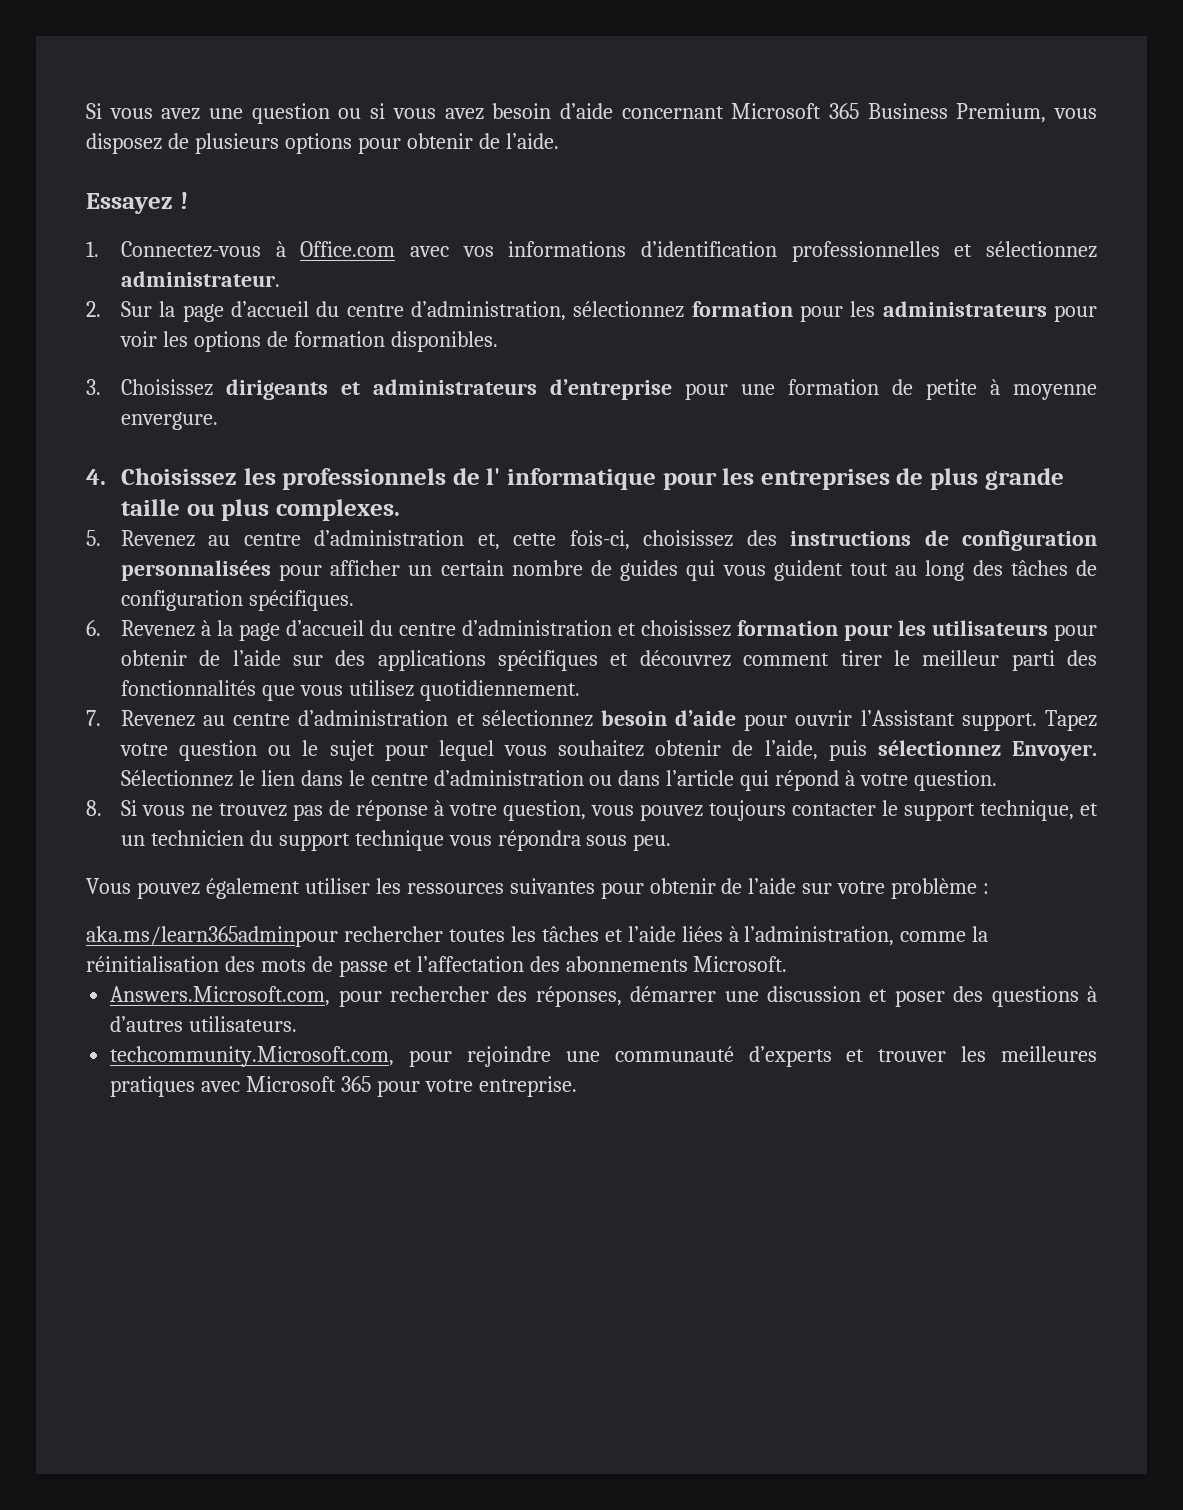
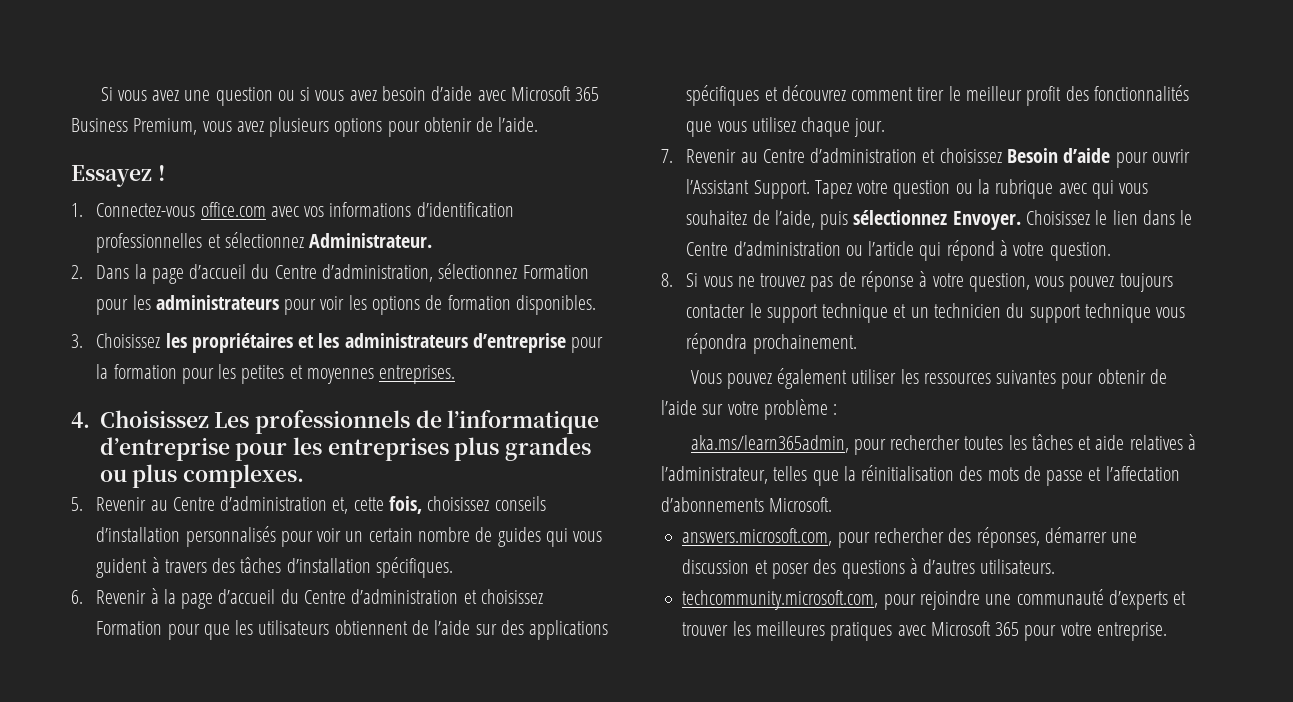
- Si vous avez une question ou si vous avez besoin d’aide concernant Microsoft 365 Business Premium, vous disposez de plusieurs options pour obtenir de l’aide.
+ Si vous avez une question ou si vous avez besoin d’aide avec Microsoft 365 Business Premium, vous avez plusieurs options pour obtenir de l’aide.
- 1. Connectez-vous à Office.com avec vos informations d’identification professionnelles et sélectionnez administrateur.
+ 1. Connectez-vous office.com avec vos informations d’identification professionnelles et sélectionnez Administrateur.
- 2. Sur la page d’accueil du centre d’administration, sélectionnez formation pour les administrateurs pour voir les options de formation disponibles.
+ 2. Dans la page d’accueil du Centre d’administration, sélectionnez Formation pour les administrateurs pour voir les options de formation disponibles.
- 3. Choisissez dirigeants et administrateurs d’entreprise pour une formation de petite à moyenne envergure.
+ 3. Choisissez les propriétaires et les administrateurs d’entreprise pour la formation pour les petites et moyennes entreprises.
- 4. Choisissez les professionnels de l' informatique pour les entreprises de plus grande taille ou plus complexes.
+ 4. Choisissez Les professionnels de l’informatique d’entreprise pour les entreprises plus grandes ou plus complexes.
- 5. Revenez au centre d’administration et, cette fois-ci, choisissez des instructions de configuration personnalisées pour afficher un certain nombre de guides qui vous guident tout au long des tâches de configuration spécifiques.
+ 5. Revenir au Centre d’administration et, cette fois, choisissez conseils d’installation personnalisés pour voir un certain nombre de guides qui vous guident à travers des tâches d’installation spécifiques.
- 6. Revenez à la page d’accueil du centre d’administration et choisissez formation pour les utilisateurs pour obtenir de l’aide sur des applications spécifiques et découvrez comment tirer le meilleur parti des fonctionnalités que vous utilisez quotidiennement.
+ 6. Revenir à la page d’accueil du Centre d’administration et choisissez Formation pour que les utilisateurs obtiennent de l’aide sur des applications spécifiques et découvrez comment tirer le meilleur profit des fonctionnalités que vous utilisez chaque jour.
- 7. Revenez au centre d’administration et sélectionnez besoin d’aide pour ouvrir l’Assistant support.
+ 7. Revenir au Centre d’administration et choisissez Besoin d’aide pour ouvrir l’Assistant Support.
- Tapez votre question ou le sujet pour lequel vous souhaitez obtenir de l’aide, puis sélectionnez Envoyer.
+ Tapez votre question ou la rubrique avec qui vous souhaitez de l’aide, puis sélectionnez Envoyer.
- Sélectionnez le lien dans le centre d’administration ou dans l’article qui répond à votre question.
+ Choisissez le lien dans le Centre d’administration ou l’article qui répond à votre question.
- 8. Si vous ne trouvez pas de réponse à votre question, vous pouvez toujours contacter le support technique, et un technicien du support technique vous répondra sous peu.
+ 8. Si vous ne trouvez pas de réponse à votre question, vous pouvez toujours contacter le support technique et un technicien du support technique vous répondra prochainement.
- aka.ms/learn365adminpour rechercher toutes les tâches et l’aide liées à l’administration, comme la réinitialisation des mots de passe et l’affectation des abonnements Microsoft.
+ aka.ms/learn365admin, pour rechercher toutes les tâches et aide relatives à l’administrateur, telles que la réinitialisation des mots de passe et l’affectation d’abonnements Microsoft.
- Answers.Microsoft.com, pour rechercher des réponses, démarrer une discussion et poser des questions à d’autres utilisateurs.
+ answers.microsoft.com, pour rechercher des réponses, démarrer une discussion et poser des questions à d’autres utilisateurs.
- techcommunity.Microsoft.com, pour rejoindre une communauté d’experts et trouver les meilleures pratiques avec Microsoft 365 pour votre entreprise.
+ techcommunity.microsoft.com, pour rejoindre une communauté d’experts et trouver les meilleures pratiques avec Microsoft 365 pour votre entreprise.

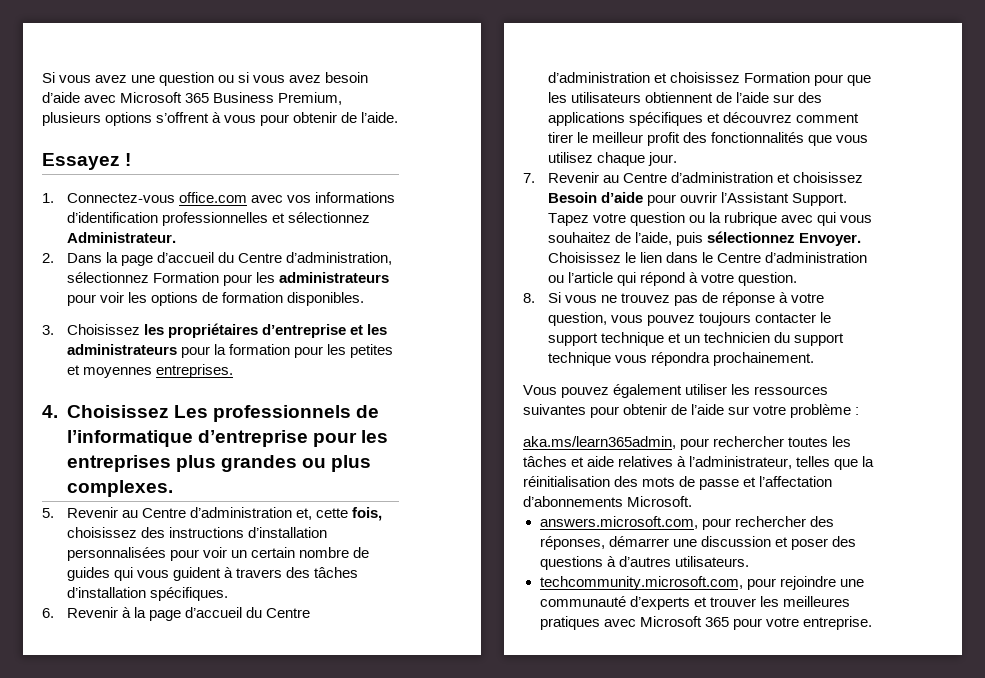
- Si vous avez une question ou si vous avez besoin d’aide avec Microsoft 365 Business Premium, vous avez plusieurs options pour obtenir de l’aide.
+ Si vous avez une question ou si vous avez besoin d’aide avec Microsoft 365 Business Premium, plusieurs options s’offrent à vous pour obtenir de l’aide.
- 3. Choisissez les propriétaires et les administrateurs d’entreprise pour la formation pour les petites et moyennes entreprises.
+ 3. Choisissez les propriétaires d’entreprise et les administrateurs pour la formation pour les petites et moyennes entreprises.
- 5. Revenir au Centre d’administration et, cette fois, choisissez conseils d’installation personnalisés pour voir un certain nombre de guides qui vous guident à travers des tâches d’installation spécifiques.
+ 5. Revenir au Centre d’administration et, cette fois, choisissez des instructions d’installation personnalisées pour voir un certain nombre de guides qui vous guident à travers des tâches d’installation spécifiques.

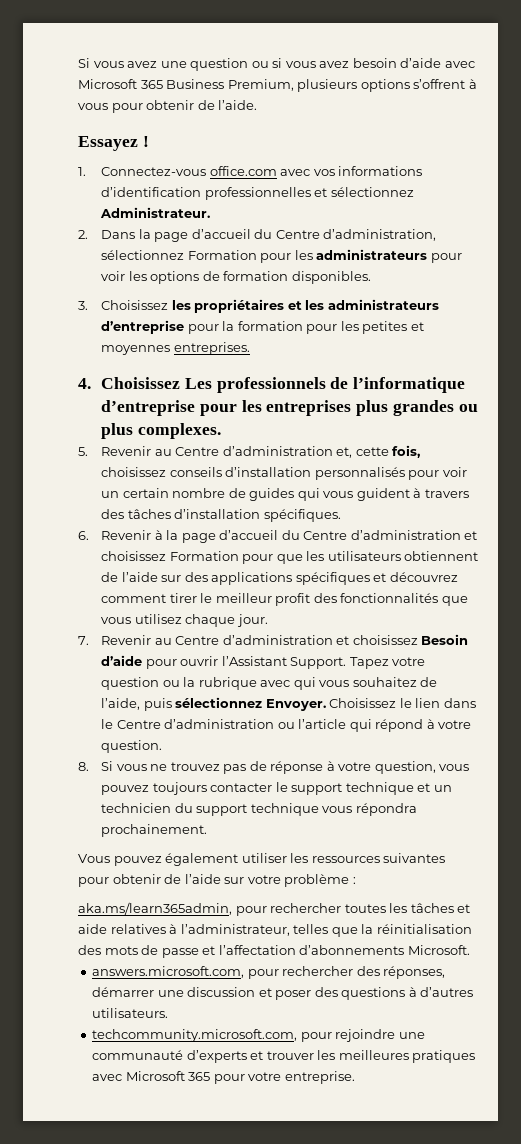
- 3. Choisissez les propriétaires d’entreprise et les administrateurs pour la formation pour les petites et moyennes entreprises.
+ 3. Choisissez les propriétaires et les administrateurs d’entreprise pour la formation pour les petites et moyennes entreprises.
- 5. Revenir au Centre d’administration et, cette fois, choisissez des instructions d’installation personnalisées pour voir un certain nombre de guides qui vous guident à travers des tâches d’installation spécifiques.
+ 5. Revenir au Centre d’administration et, cette fois, choisissez conseils d’installation personnalisés pour voir un certain nombre de guides qui vous guident à travers des tâches d’installation spécifiques.

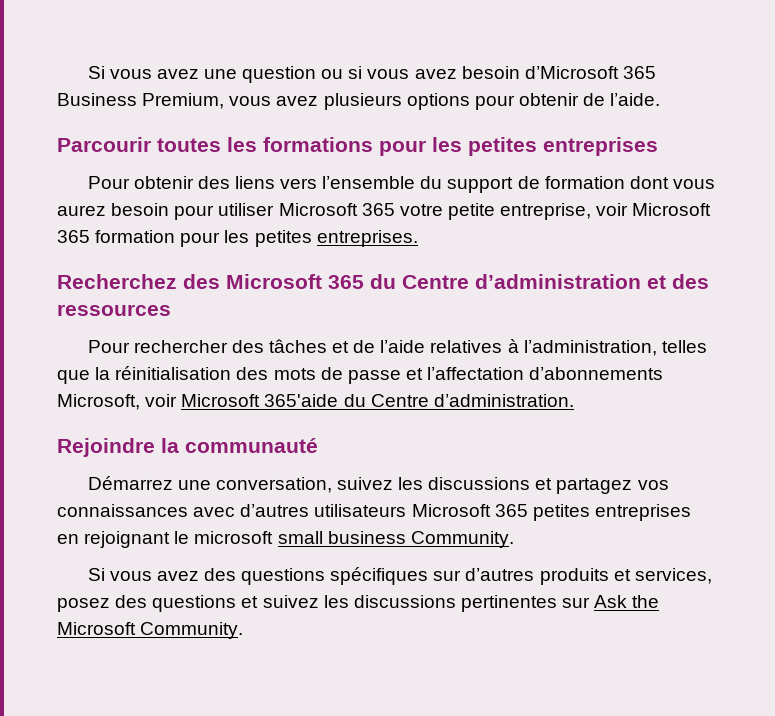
- Si vous avez une question ou si vous avez besoin d’aide avec Microsoft 365 Business Premium, plusieurs options s’offrent à vous pour obtenir de l’aide.
- Essayez !
- 1. Connectez-vous office.com avec vos informations d’identification professionnelles et sélectionnez Administrateur.
- 2. Dans la page d’accueil du Centre d’administration, sélectionnez Formation pour les administrateurs pour voir les options de formation disponibles.
- 3. Choisissez les propriétaires et les administrateurs d’entreprise pour la formation pour les petites et moyennes entreprises.
+ Si vous avez une question ou si vous avez besoin d’Microsoft 365 Business Premium, vous avez plusieurs options pour obtenir de l’aide.
+ Parcourir toutes les formations pour les petites entreprises
+ Pour obtenir des liens vers l’ensemble du support de formation dont vous aurez besoin pour utiliser Microsoft 365 votre petite entreprise, voir Microsoft 365 formation pour les petites entreprises.
- 4. Choisissez Les professionnels de l’informatique d’entreprise pour les entreprises plus grandes ou plus complexes.
- 5. Revenir au Centre d’administration et, cette fois, choisissez conseils d’installation personnalisés pour voir un certain nombre de guides qui vous guident à travers des tâches d’installation spécifiques.
- 6. Revenir à la page d’accueil du Centre d’administration et choisissez Formation pour que les utilisateurs obtiennent de l’aide sur des applications spécifiques et découvrez comment tirer le meilleur profit des fonctionnalités que vous utilisez chaque jour.
- 7. Revenir au Centre d’administration et choisissez Besoin d’aide pour ouvrir l’Assistant Support. Tapez votre question ou la rubrique avec qui vous souhaitez de l’aide, puis sélectionnez Envoyer. Choisissez le lien dans le Centre d’administration ou l’article qui répond à votre question.
- 8. Si vous ne trouvez pas de réponse à votre question, vous pouvez toujours contacter le support technique et un technicien du support technique vous répondra prochainement.
- Vous pouvez également utiliser les ressources suivantes pour obtenir de l’aide sur votre problème :
- aka.ms/learn365admin, pour rechercher toutes les tâches et aide relatives à l’administrateur, telles que la réinitialisation des mots de passe et l’affectation d’abonnements Microsoft.
- answers.microsoft.com, pour rechercher des réponses, démarrer une discussion et poser des questions à d’autres utilisateurs.
- techcommunity.microsoft.com, pour rejoindre une communauté d’experts et trouver les meilleures pratiques avec Microsoft 365 pour votre entreprise.
+ Recherchez des Microsoft 365 du Centre d’administration et des ressources
+ Pour rechercher des tâches et de l’aide relatives à l’administration, telles que la réinitialisation des mots de passe et l’affectation d’abonnements Microsoft, voir Microsoft 365'aide du Centre d’administration.
+ Rejoindre la communauté
+ Démarrez une conversation, suivez les discussions et partagez vos connaissances avec d’autres utilisateurs Microsoft 365 petites entreprises en rejoignant le microsoft small business Community.
+ Si vous avez des questions spécifiques sur d’autres produits et services, posez des questions et suivez les discussions pertinentes sur Ask the Microsoft Community.

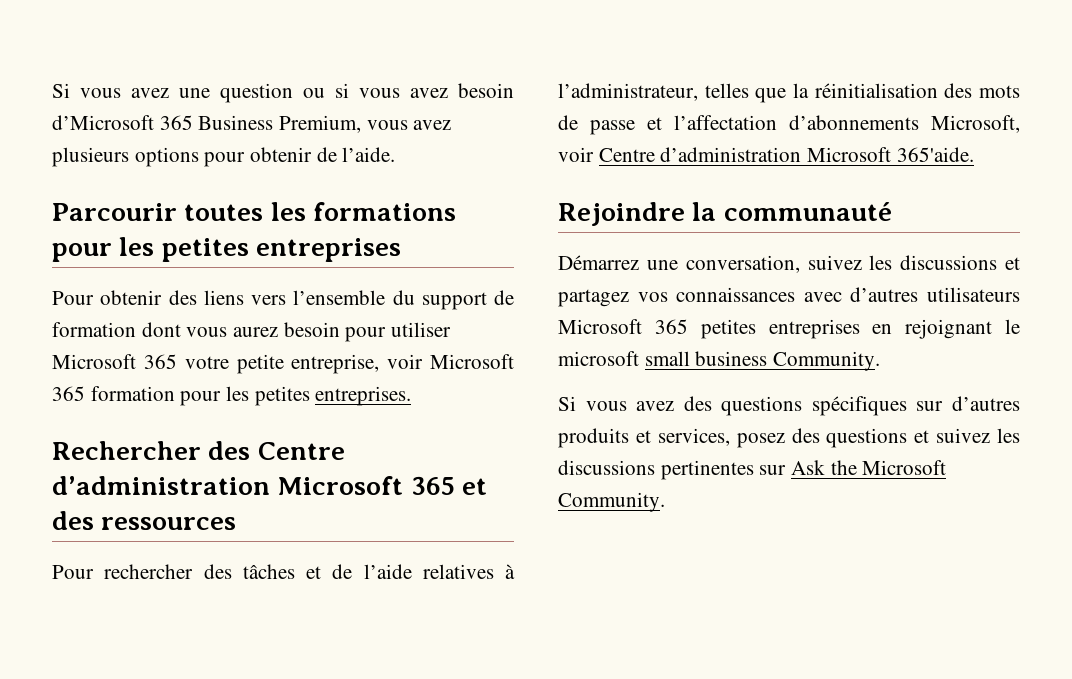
- Recherchez des Microsoft 365 du Centre d’administration et des ressources
+ Rechercher des Centre d’administration Microsoft 365 et des ressources
- Pour rechercher des tâches et de l’aide relatives à l’administration, telles que la réinitialisation des mots de passe et l’affectation d’abonnements Microsoft, voir Microsoft 365'aide du Centre d’administration.
+ Pour rechercher des tâches et de l’aide relatives à l’administrateur, telles que la réinitialisation des mots de passe et l’affectation d’abonnements Microsoft, voir Centre d’administration Microsoft 365'aide.

